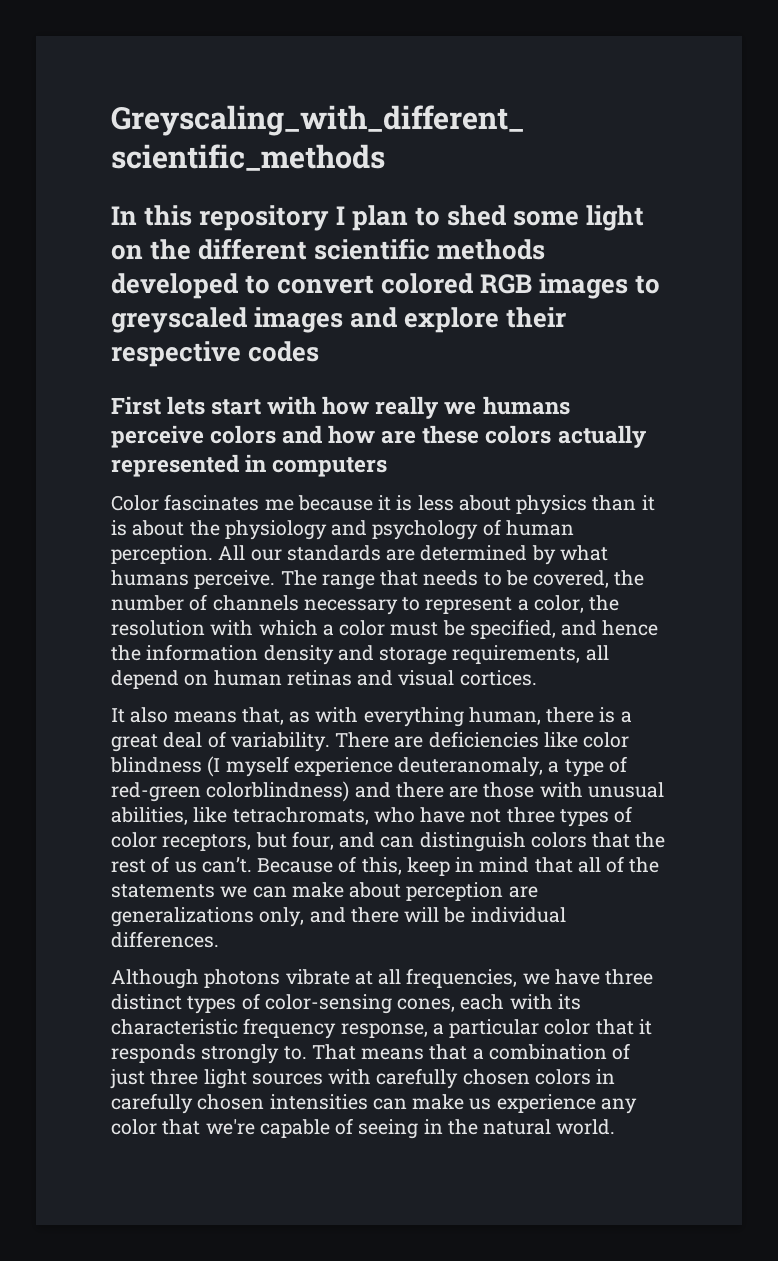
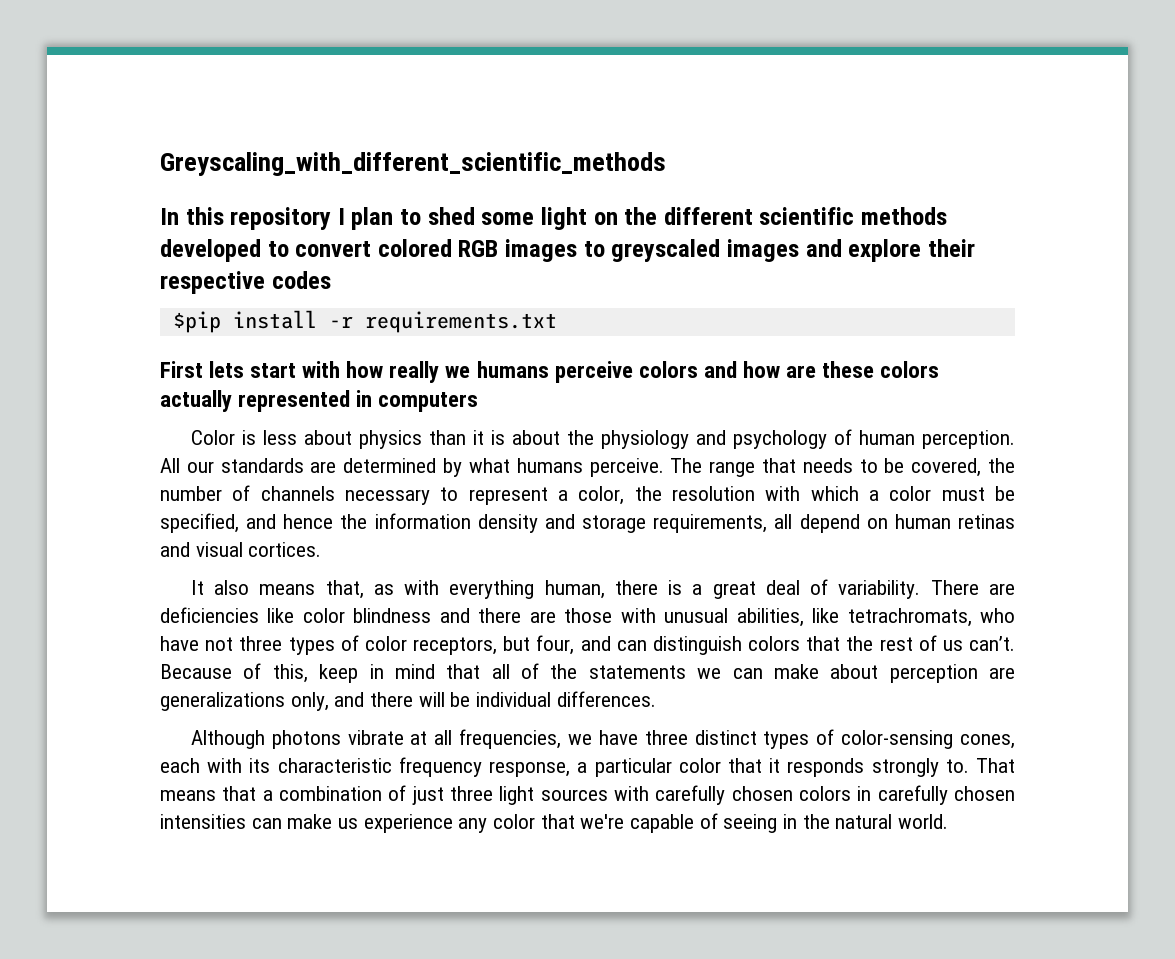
+ $pip install -r requirements.txt
- Color fascinates me because it is less about physics than it is about the physiology and psychology of human perception.
+ Color is less about physics than it is about the physiology and psychology of human perception.
- There are deficiencies like color blindness (I myself experience deuteranomaly, a type of red-green colorblindness) and there are those with unusual abilities, like tetrachromats, who have not three types of color receptors, but four, and can distinguish colors that the rest of us can’t.
+ There are deficiencies like color blindness and there are those with unusual abilities, like tetrachromats, who have not three types of color receptors, but four, and can distinguish colors that the rest of us can’t.

